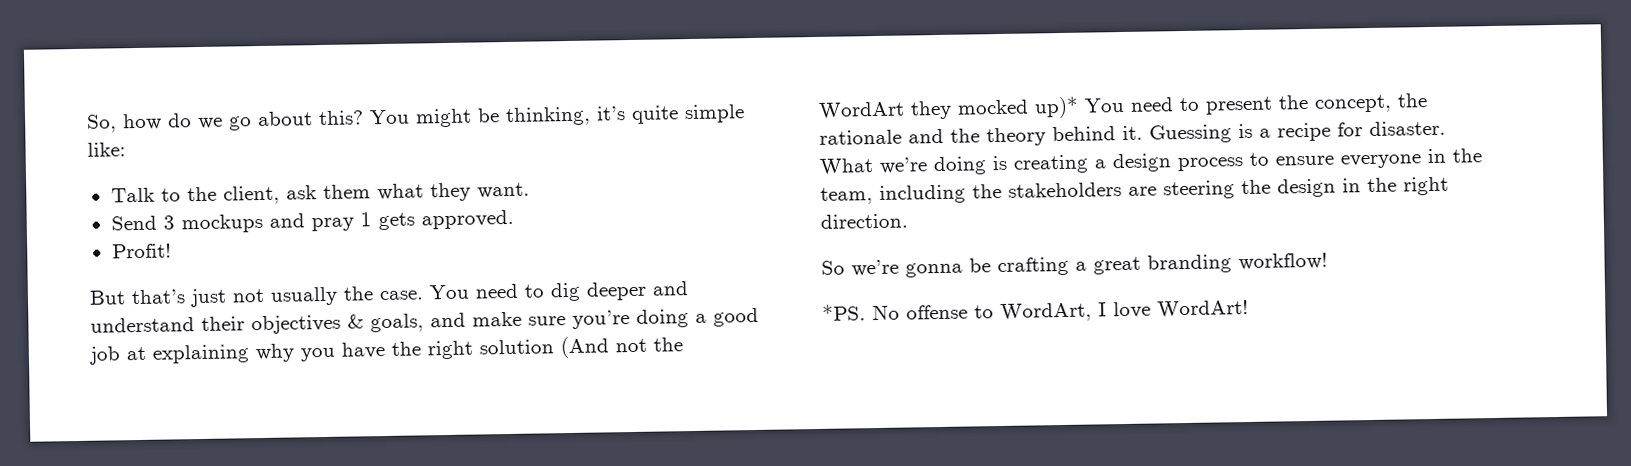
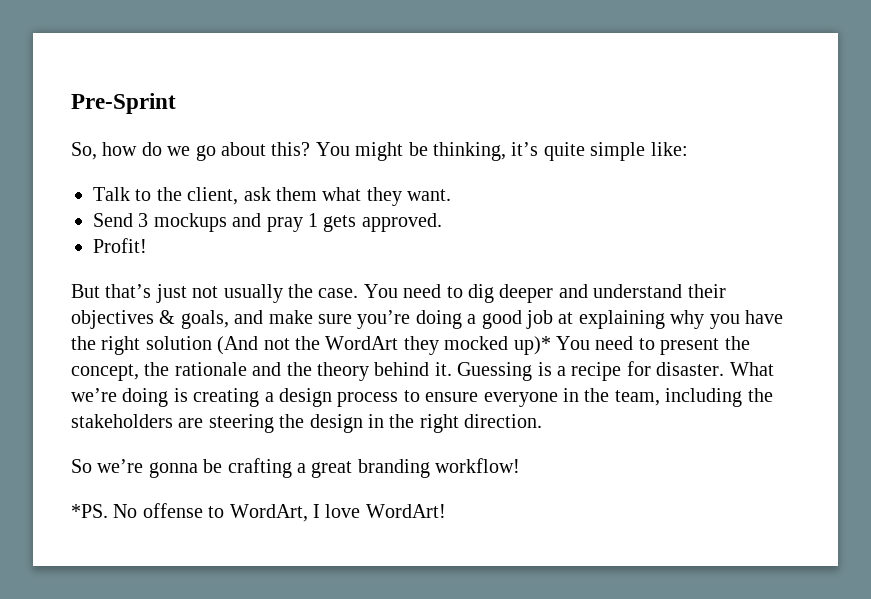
+ Pre-Sprint

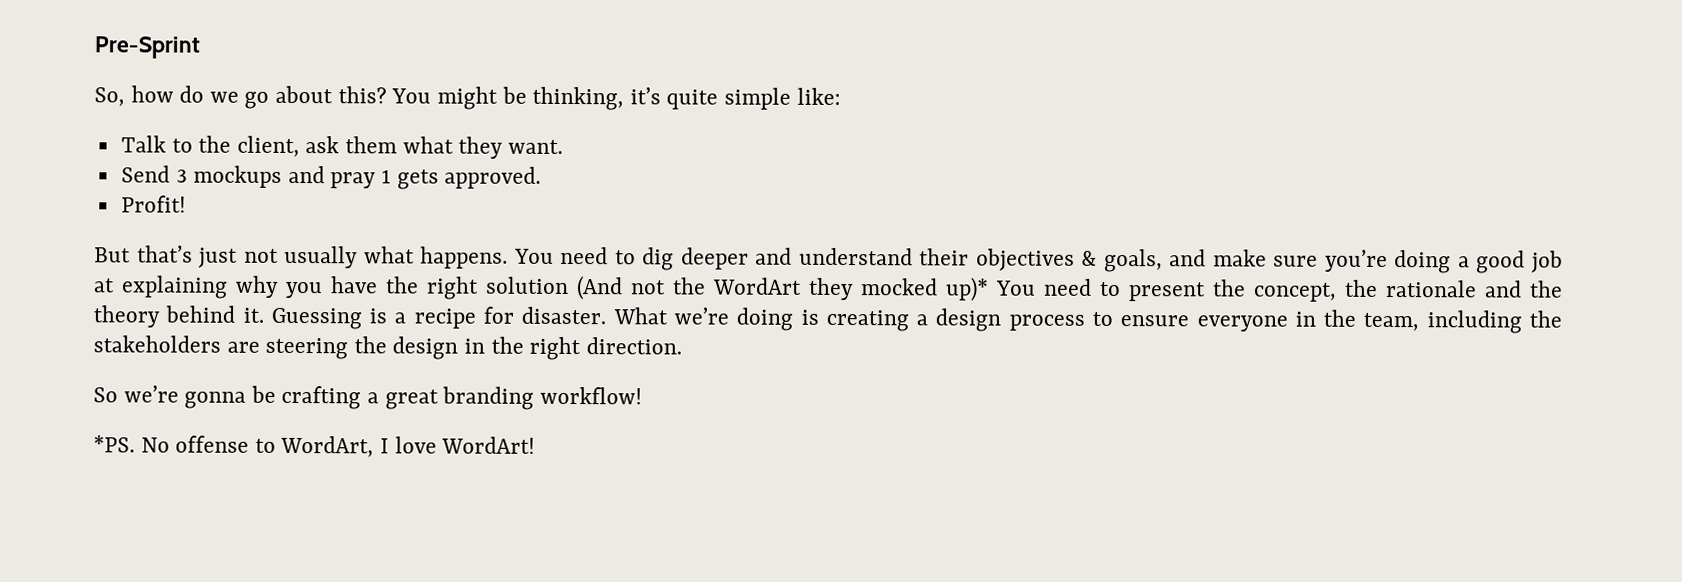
- But that’s just not usually the case.
+ But that’s just not usually what happens.

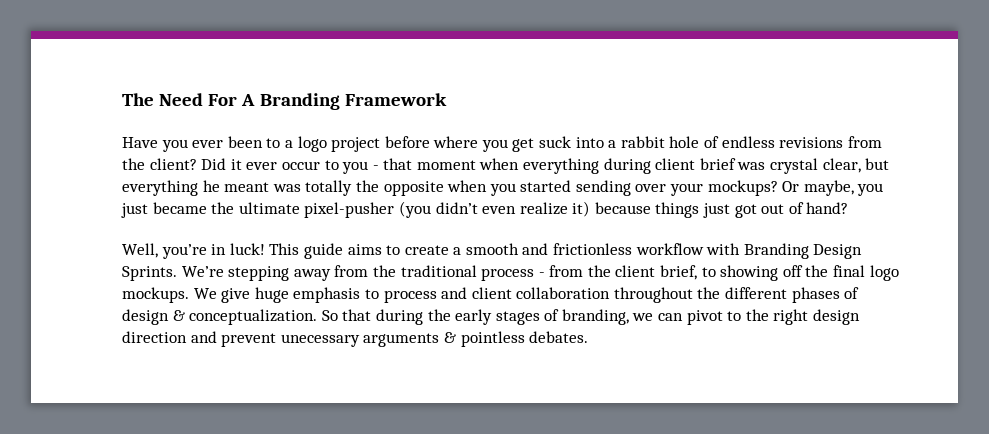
- Pre-Sprint
- So, how do we go about this? You might be thinking, it’s quite simple like:
- Talk to the client, ask them what they want.
- Send 3 mockups and pray 1 gets approved.
- Profit!
- But that’s just not usually what happens. You need to dig deeper and understand their objectives & goals, and make sure you’re doing a good job at explaining why you have the right solution (And not the WordArt they mocked up)* You need to present the concept, the rationale and the theory behind it. Guessing is a recipe for disaster. What we’re doing is creating a design process to ensure everyone in the team, including the stakeholders are steering the design in the right direction.
- So we’re gonna be crafting a great branding workflow!
- *PS. No offense to WordArt, I love WordArt!
+ The Need For A Branding Framework
+ Have you ever been to a logo project before where you get suck into a rabbit hole of endless revisions from the client? Did it ever occur to you - that moment when everything during client brief was crystal clear, but everything he meant was totally the opposite when you started sending over your mockups? Or maybe, you just became the ultimate pixel-pusher (you didn’t even realize it) because things just got out of hand?
+ Well, you’re in luck! This guide aims to create a smooth and frictionless workflow with Branding Design Sprints. We’re stepping away from the traditional process - from the client brief, to showing off the final logo mockups. We give huge emphasis to process and client collaboration throughout the different phases of design & conceptualization. So that during the early stages of branding, we can pivot to the right design direction and prevent unecessary arguments & pointless debates.

